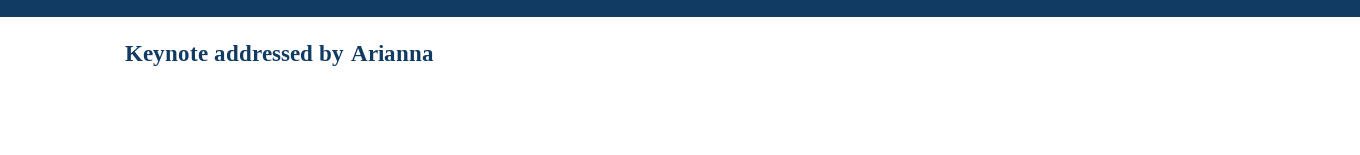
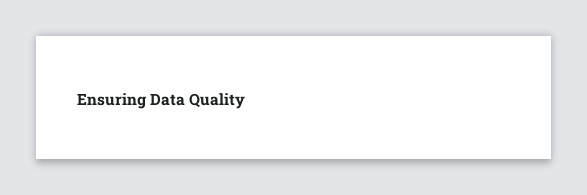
- Keynote addressed by Arianna
+ Ensuring Data Quality

